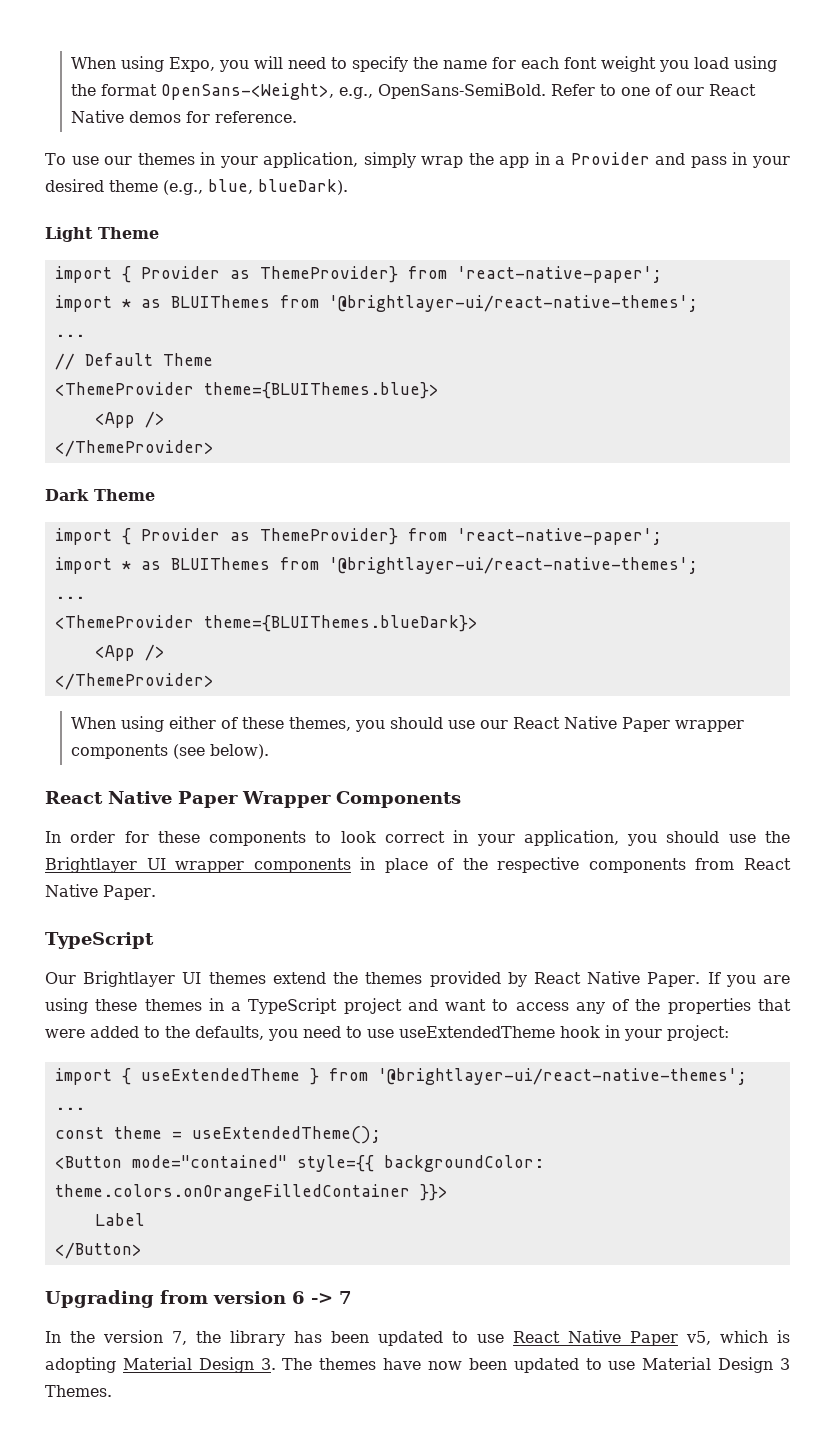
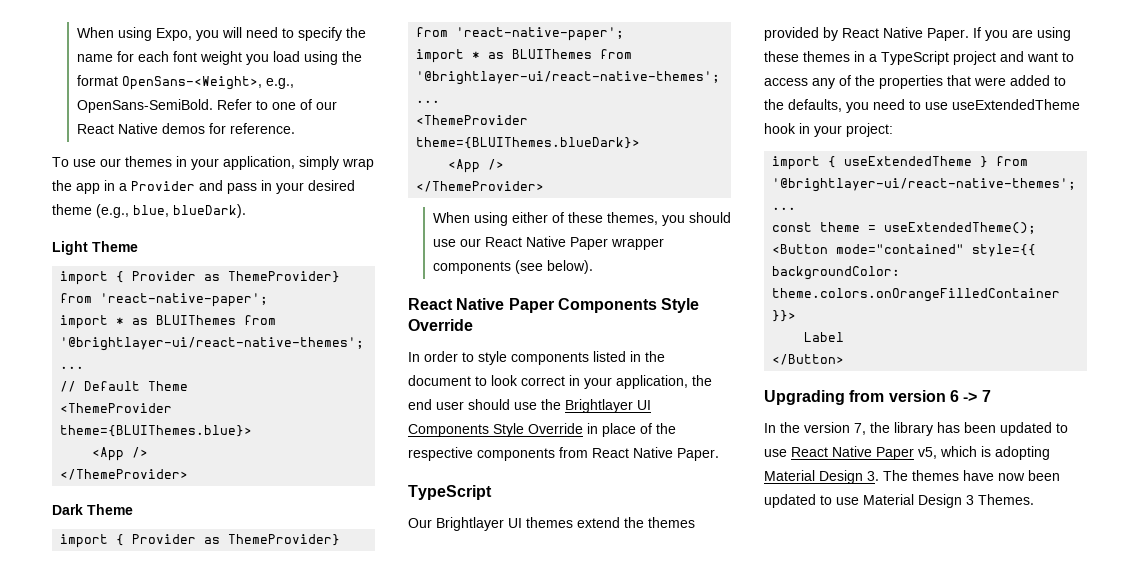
- React Native Paper Wrapper Components
+ React Native Paper Components Style Override
- In order for these components to look correct in your application, you should use the Brightlayer UI wrapper components in place of the respective components from React Native Paper.
+ In order to style components listed in the document to look correct in your application, the end user should use the Brightlayer UI Components Style Override in place of the respective components from React Native Paper.

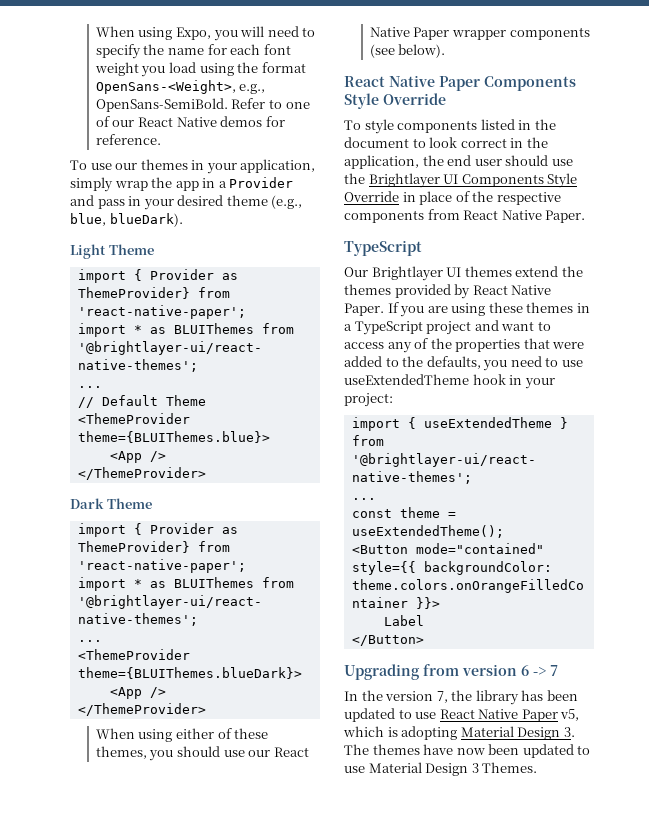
- In order to style components listed in the document to look correct in your application, the end user should use the Brightlayer UI Components Style Override in place of the respective components from React Native Paper.
+ To style components listed in the document to look correct in the application, the end user should use the Brightlayer UI Components Style Override in place of the respective components from React Native Paper.

